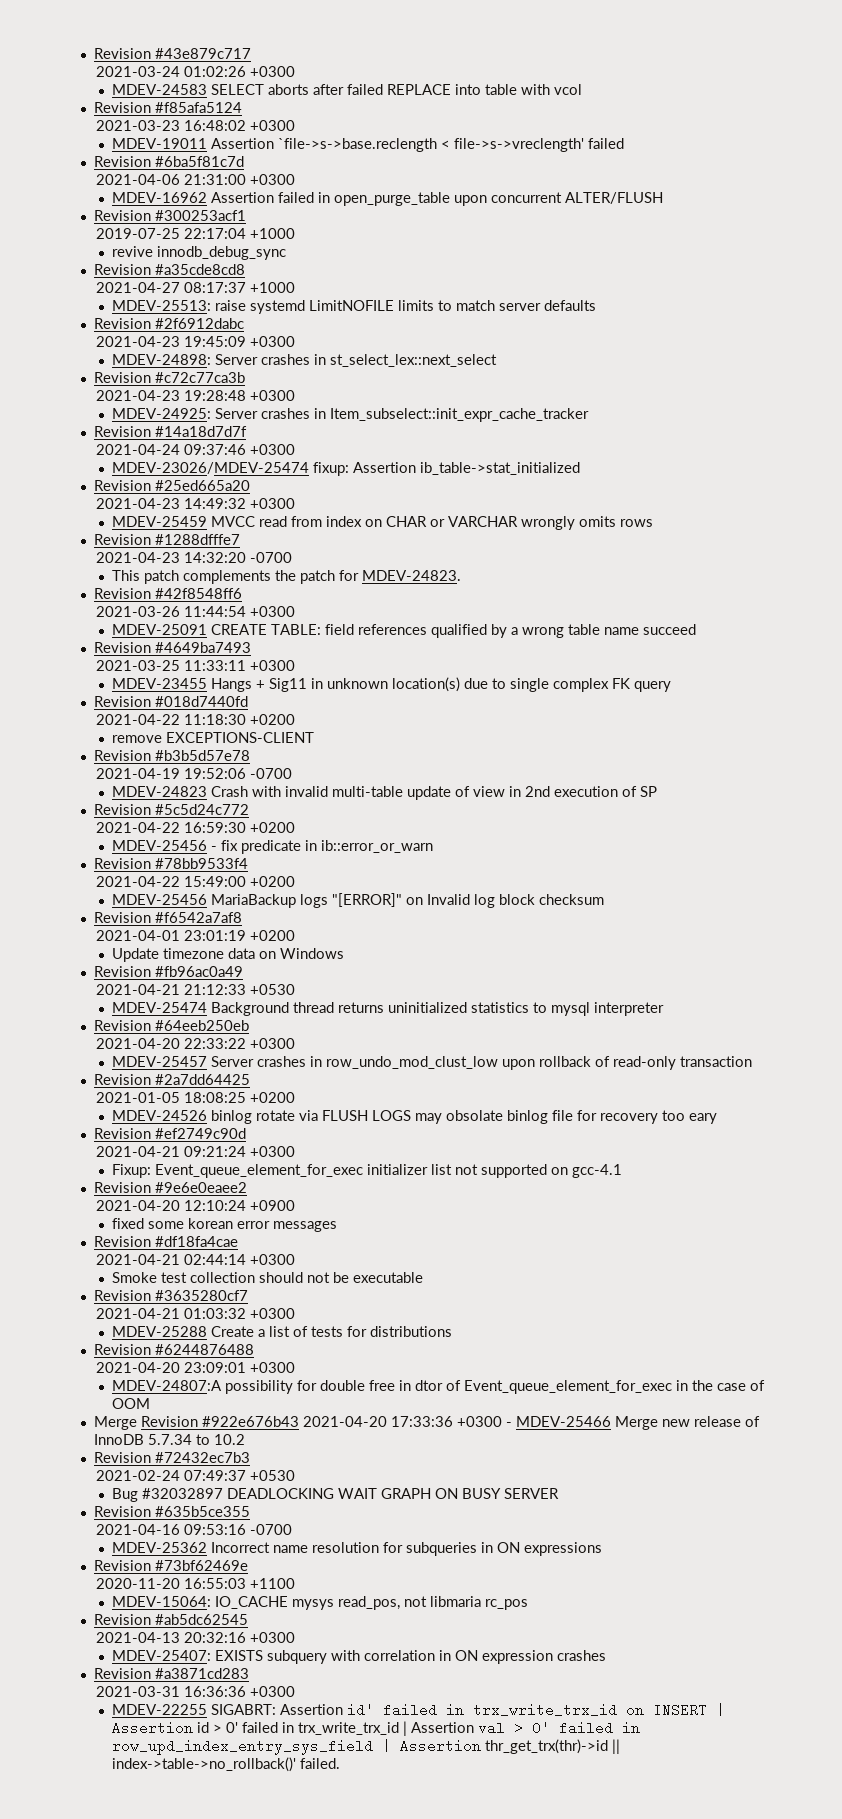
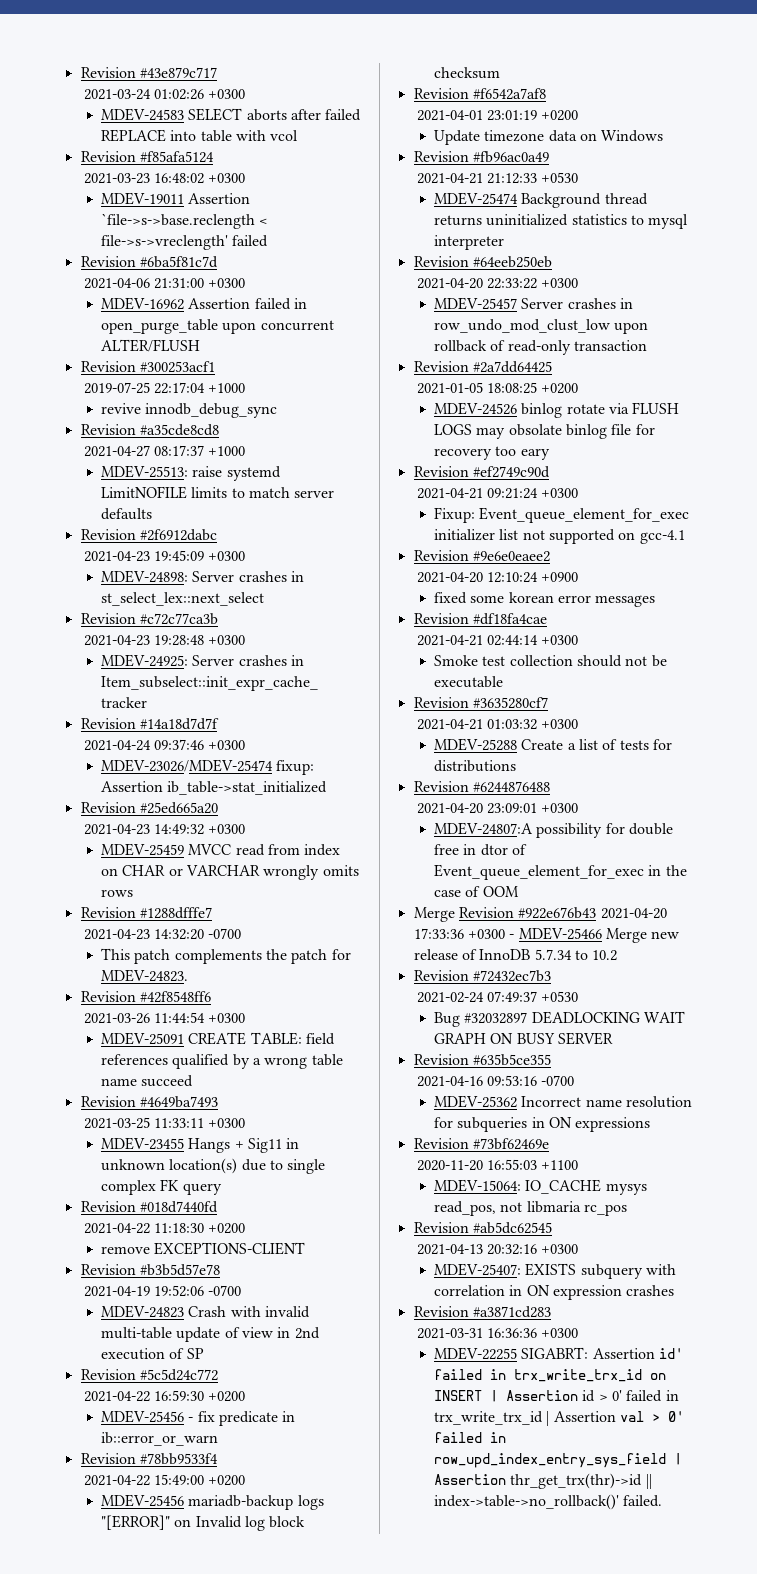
- MDEV-25456 MariaBackup logs "[ERROR]" on Invalid log block checksum
+ MDEV-25456 mariadb-backup logs "[ERROR]" on Invalid log block checksum

